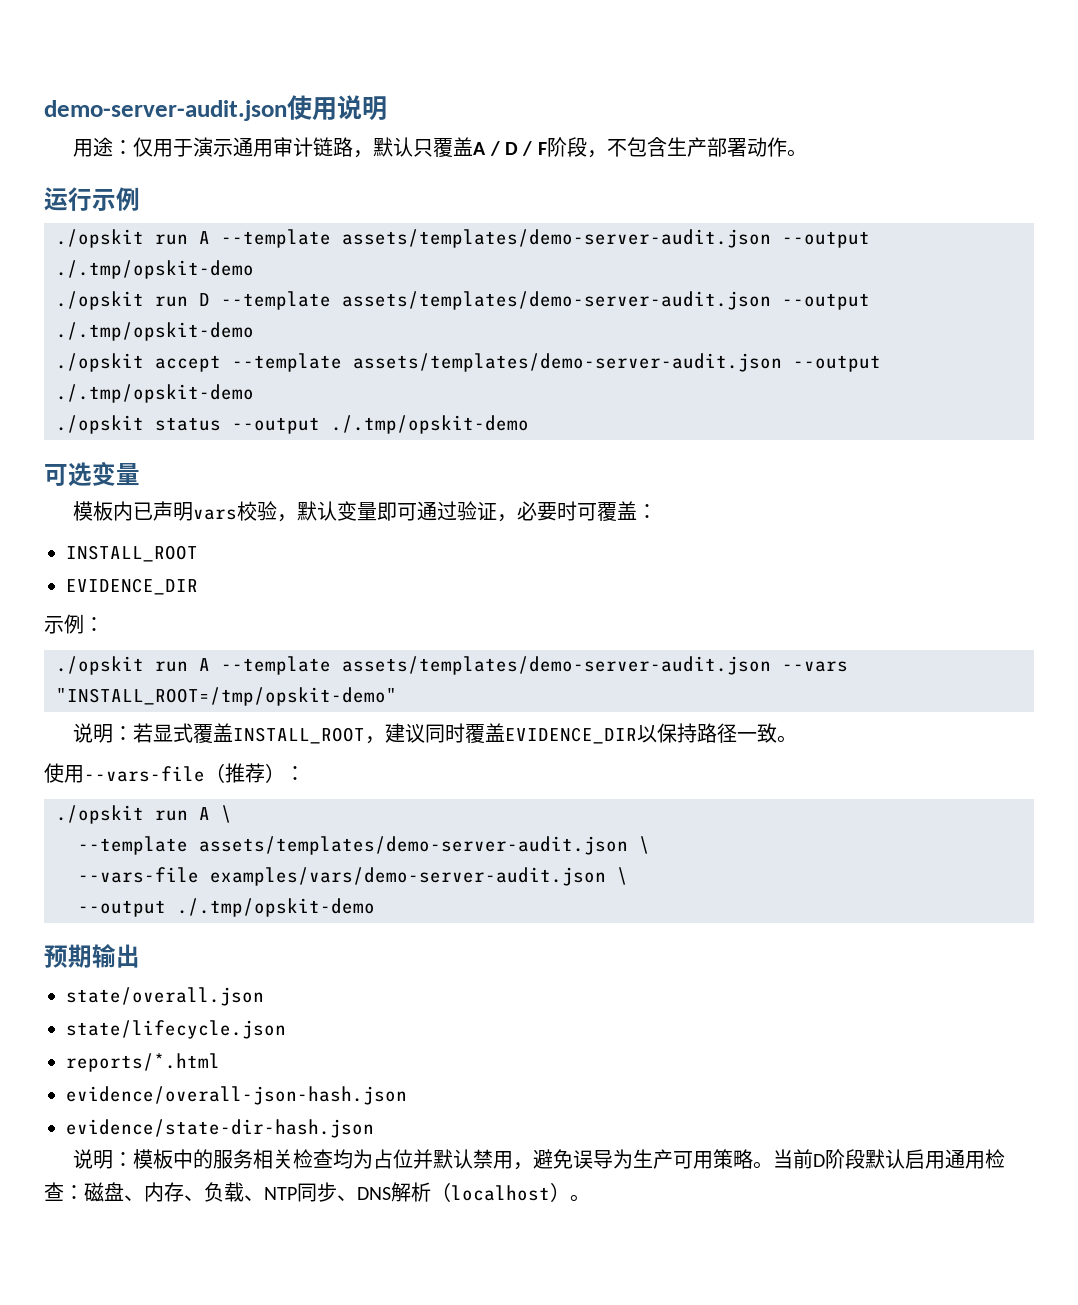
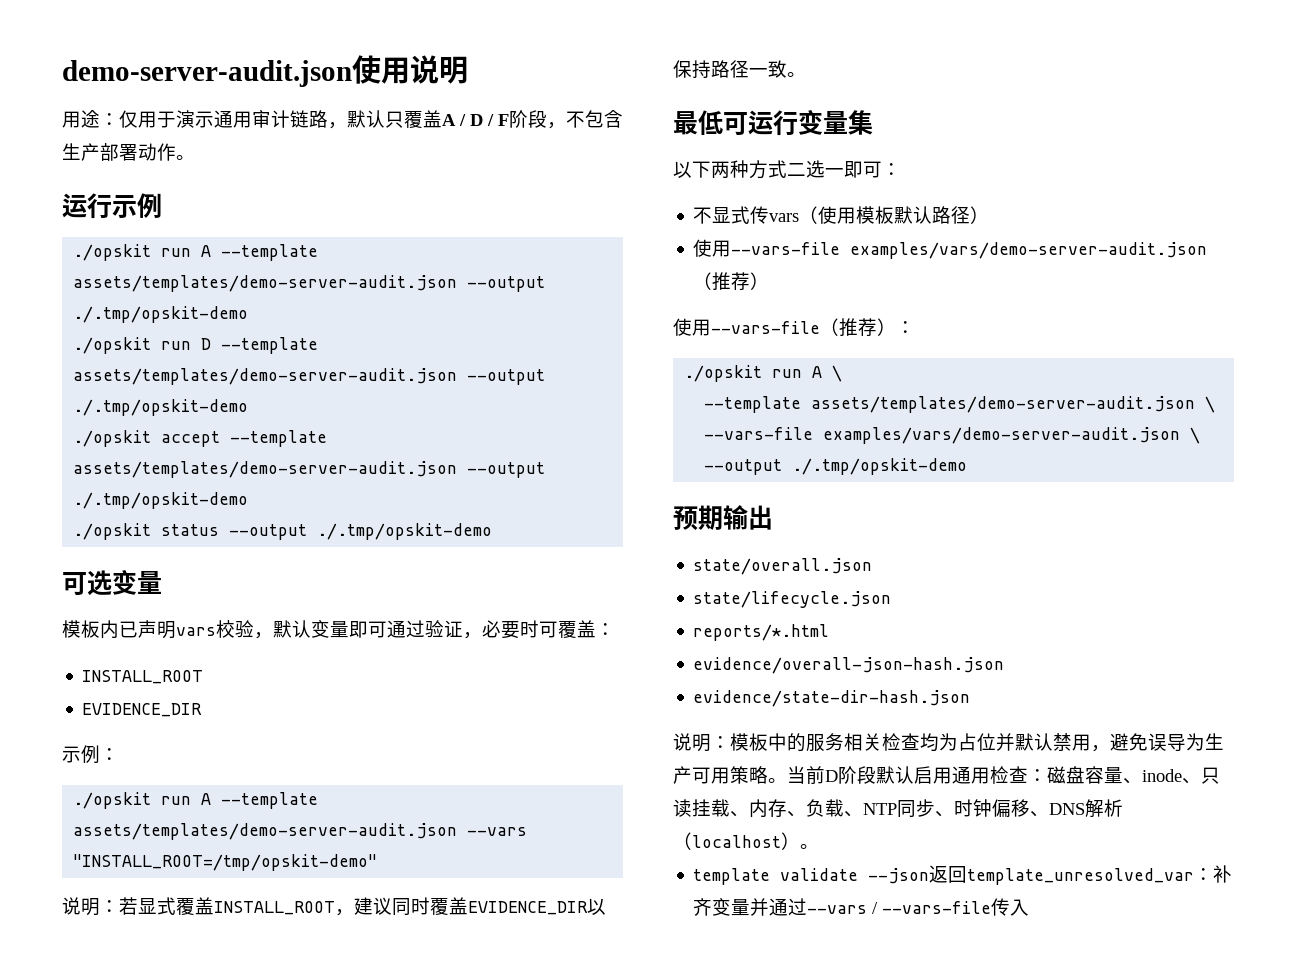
+ 最低可运行变量集
+ 以下两种方式二选一即可：
+ 不显式传vars（使用模板默认路径）
+ 使用--vars-file examples/vars/demo-server-audit.json（推荐）
- 当前D阶段默认启用通用检查：磁盘、内存、负载、NTP同步、DNS解析（localhost）。
+ 当前D阶段默认启用通用检查：磁盘容量、inode、只读挂载、内存、负载、NTP同步、时钟偏移、DNS解析（localhost）。
+ template validate --json返回template_unresolved_var：补齐变量并通过--vars / --vars-file传入

